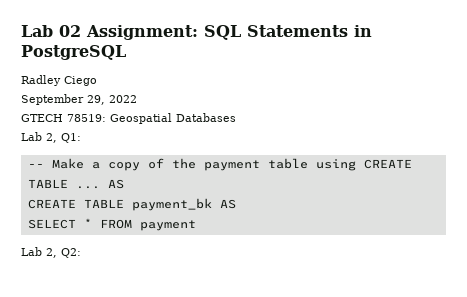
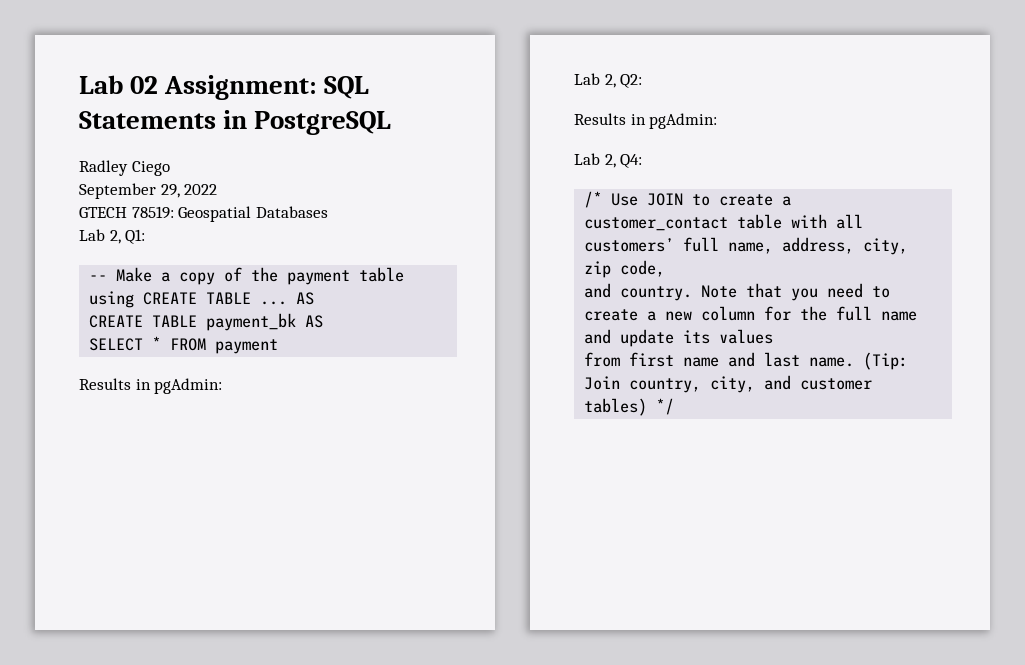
  SELECT * FROM payment
+ Results in pgAdmin:
  Lab 2, Q2:
+ Results in pgAdmin:
+ Lab 2, Q4:
+ /* Use JOIN to create a customer_contact table with all customers’ full name, address, city, zip code,
+ and country. Note that you need to create a new column for the full name and update its values
+ from first name and last name. (Tip: Join country, city, and customer tables) */

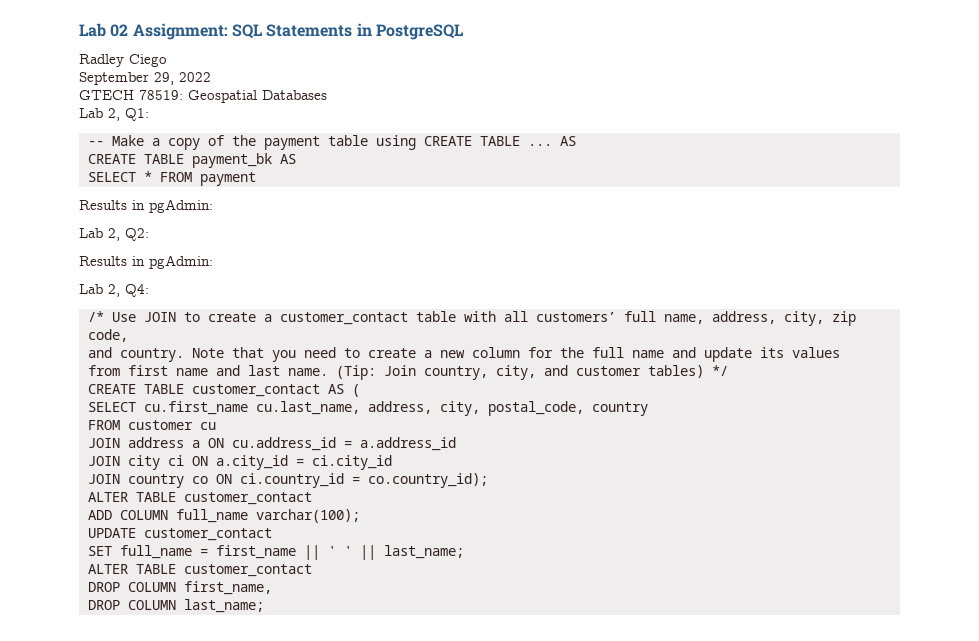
+ CREATE TABLE customer_contact AS (
+ SELECT cu.first_name cu.last_name, address, city, postal_code, country
+ FROM customer cu
+ JOIN address a ON cu.address_id = a.address_id
+ JOIN city ci ON a.city_id = ci.city_id
+ JOIN country co ON ci.country_id = co.country_id);
+ ALTER TABLE customer_contact
+ ADD COLUMN full_name varchar(100);
+ UPDATE customer_contact
+ SET full_name = first_name || ' ' || last_name;
+ ALTER TABLE customer_contact
+ DROP COLUMN first_name,
+ DROP COLUMN last_name;

